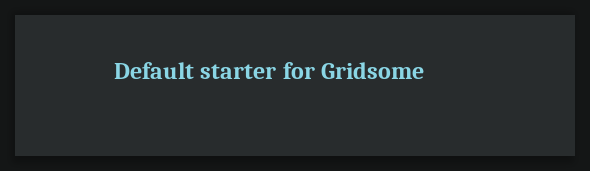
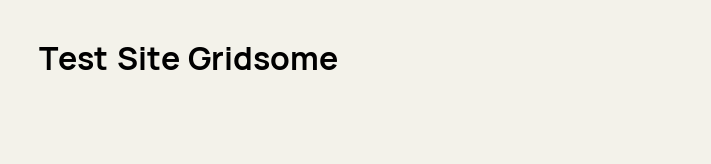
- Default starter for Gridsome
+ Test Site Gridsome

